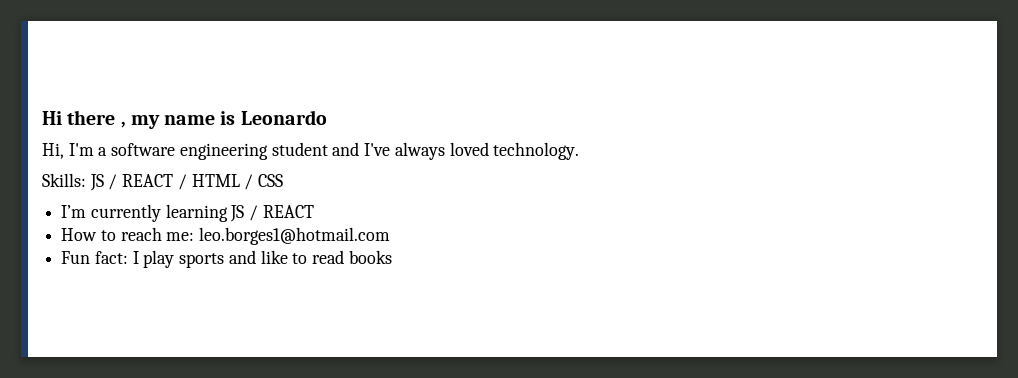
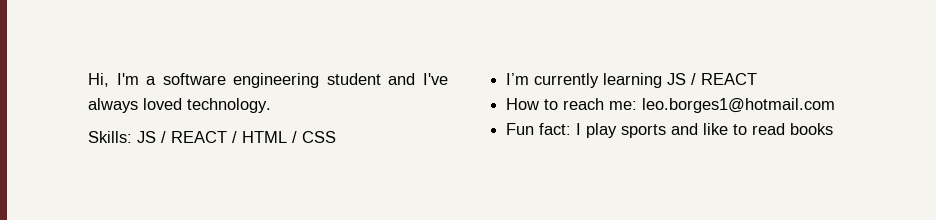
- Hi there , my name is Leonardo

